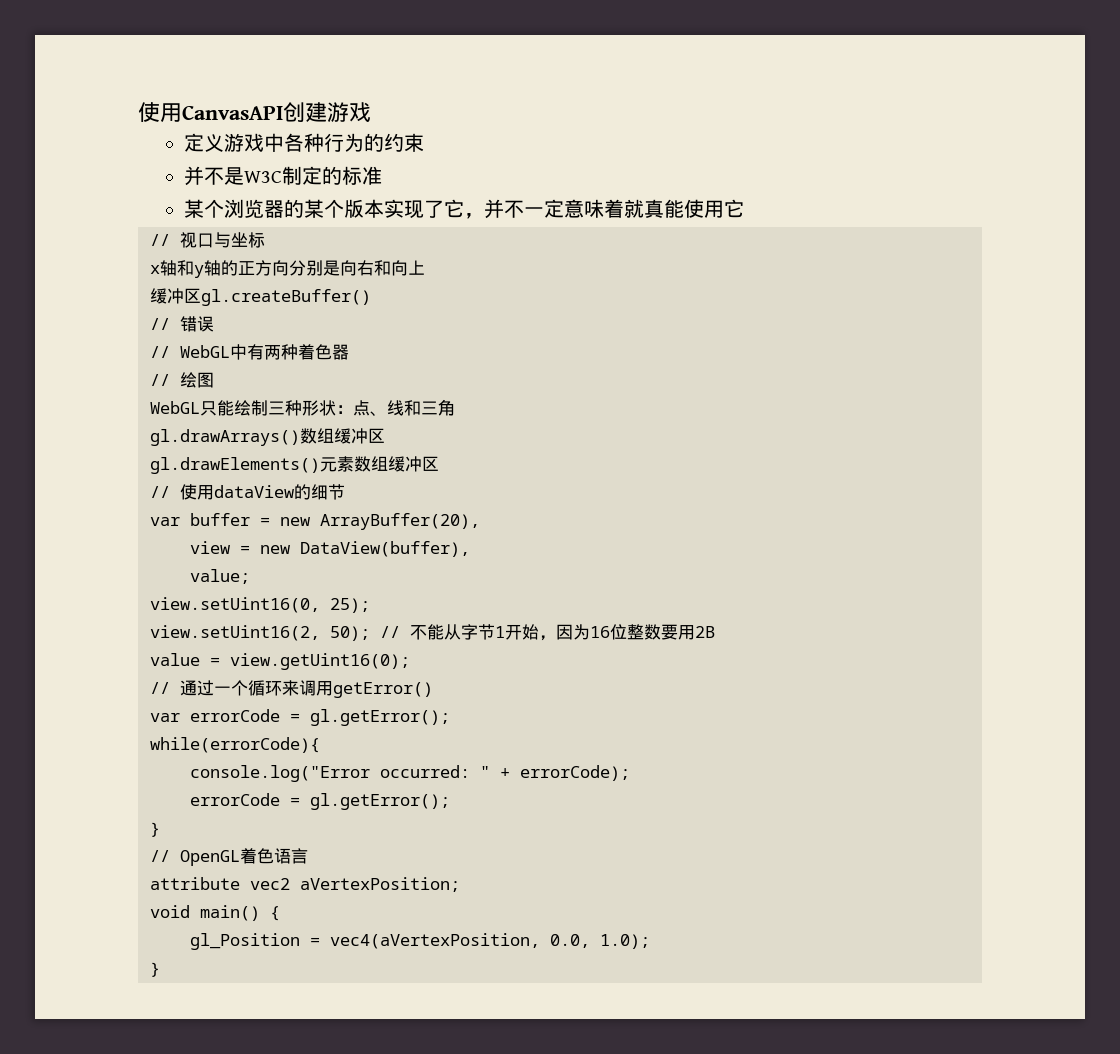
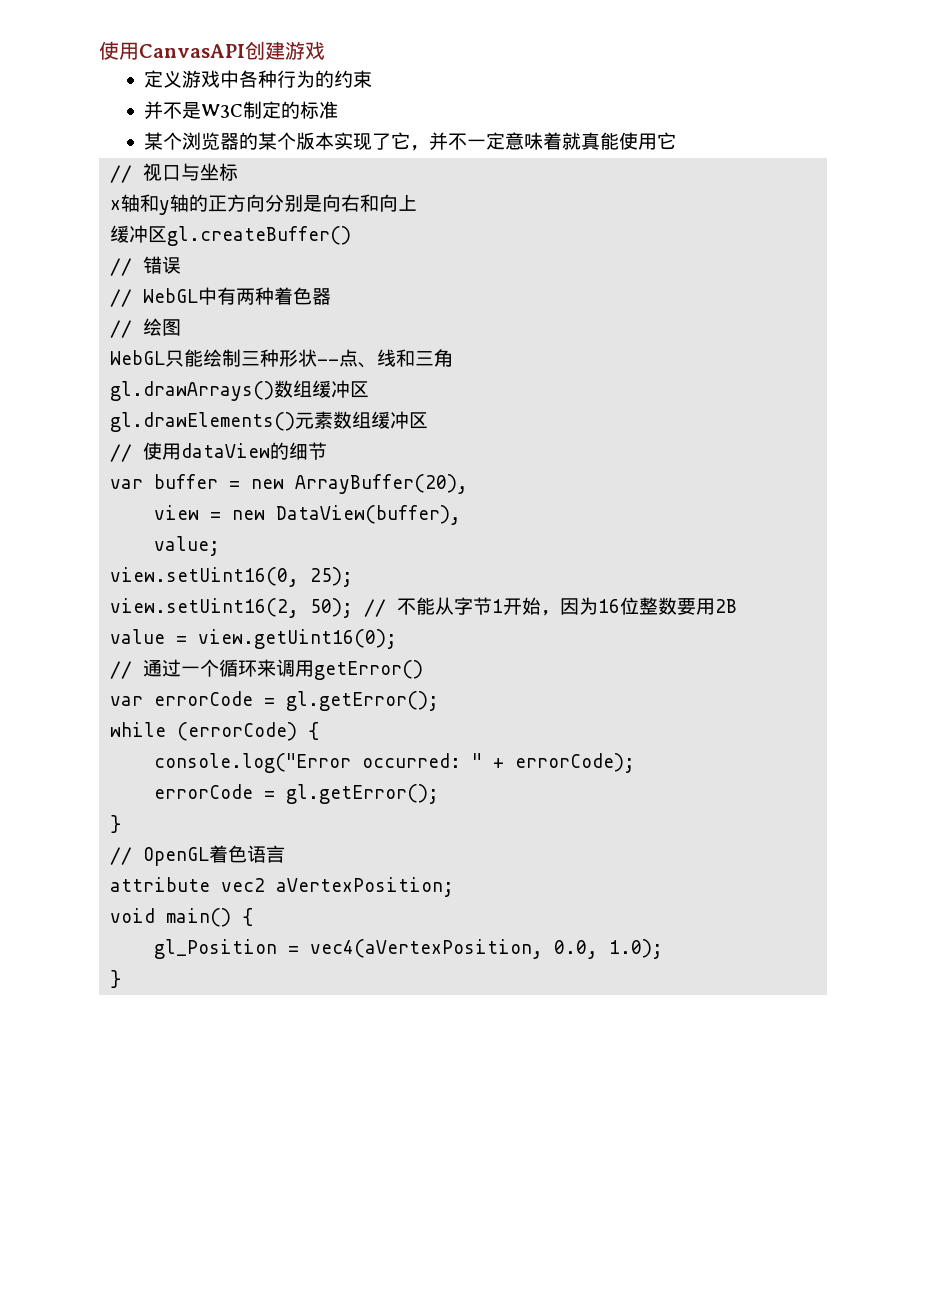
- WebGL只能绘制三种形状：点、线和三角
+ WebGL只能绘制三种形状--点、线和三角
- while(errorCode){
+ while (errorCode) {

